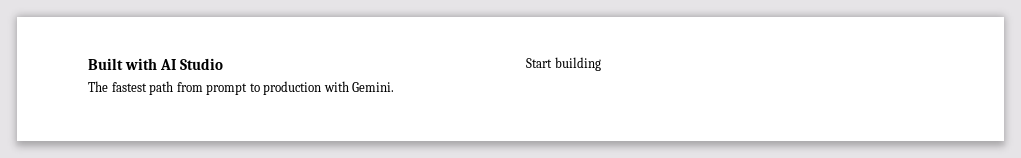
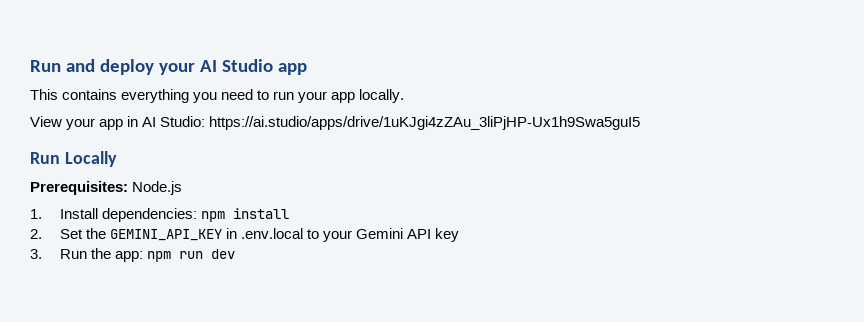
- Built with AI Studio
- The fastest path from prompt to production with Gemini.
- Start building
+ Run and deploy your AI Studio app
+ This contains everything you need to run your app locally.
+ View your app in AI Studio: https://ai.studio/apps/drive/1uKJgi4zZAu_3liPjHP-Ux1h9Swa5guI5
+ Run Locally
+ Prerequisites: Node.js
+ 1. Install dependencies: npm install
+ 2. Set the GEMINI_API_KEY in .env.local to your Gemini API key
+ 3. Run the app: npm run dev

